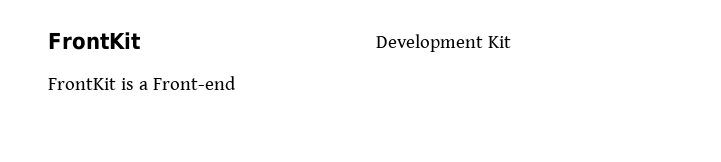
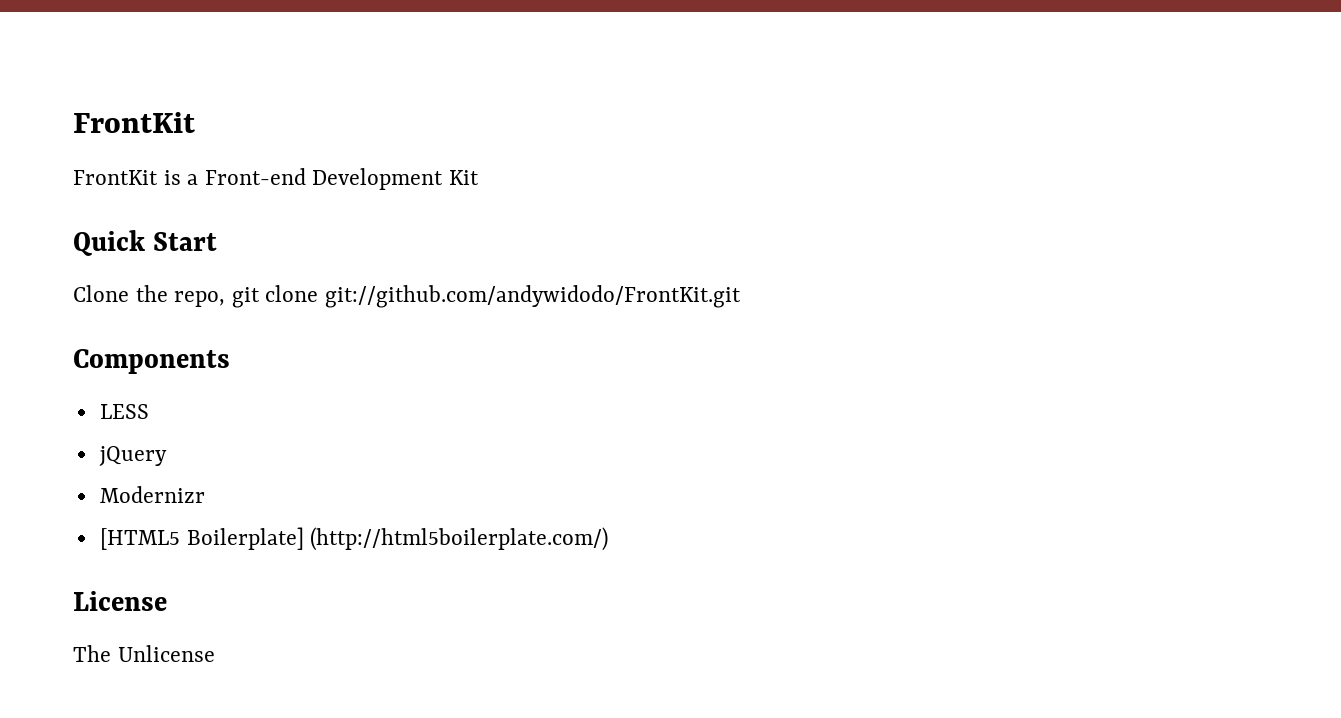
+ Quick Start
+ Clone the repo, git clone git://github.com/andywidodo/FrontKit.git
+ Components
+ LESS
+ jQuery
+ Modernizr
+ [HTML5 Boilerplate] (http://html5boilerplate.com/)
+ License
+ The Unlicense

